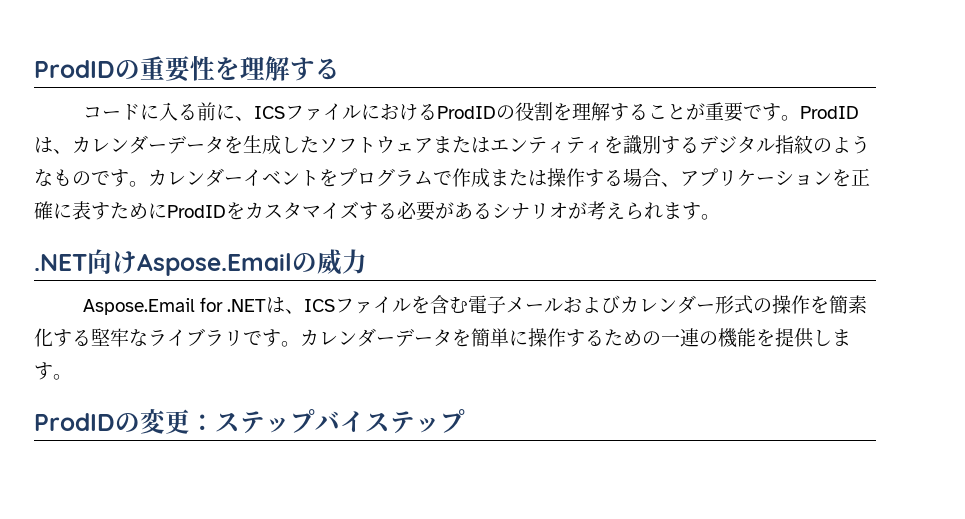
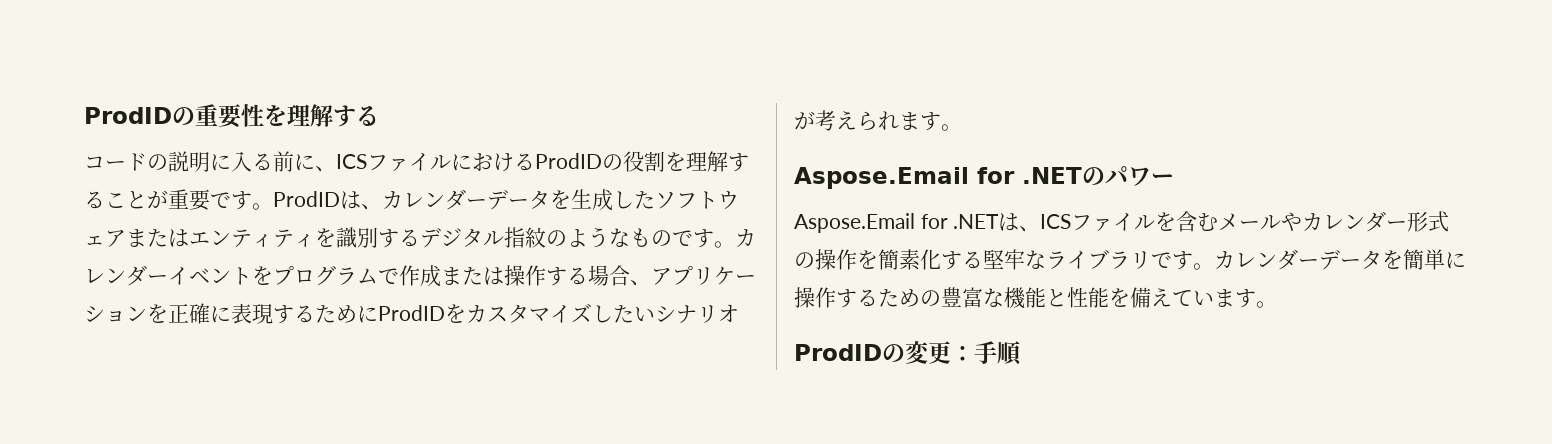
- コードに入る前に、ICSファイルにおけるProdIDの役割を理解することが重要です。
+ コードの説明に入る前に、ICSファイルにおけるProdIDの役割を理解することが重要です。
- カレンダーイベントをプログラムで作成または操作する場合、アプリケーションを正確に表すためにProdIDをカスタマイズする必要があるシナリオが考えられます。
+ カレンダーイベントをプログラムで作成または操作する場合、アプリケーションを正確に表現するためにProdIDをカスタマイズしたいシナリオが考えられます。
- .NET向けAspose.Emailの威力
+ Aspose.Email for .NETのパワー
- Aspose.Email for .NETは、ICSファイルを含む電子メールおよびカレンダー形式の操作を簡素化する堅牢なライブラリです。
+ Aspose.Email for .NETは、ICSファイルを含むメールやカレンダー形式の操作を簡素化する堅牢なライブラリです。
- カレンダーデータを簡単に操作するための一連の機能を提供します。
+ カレンダーデータを簡単に操作するための豊富な機能と性能を備えています。
- ProdIDの変更：ステップバイステップ
+ ProdIDの変更：手順

